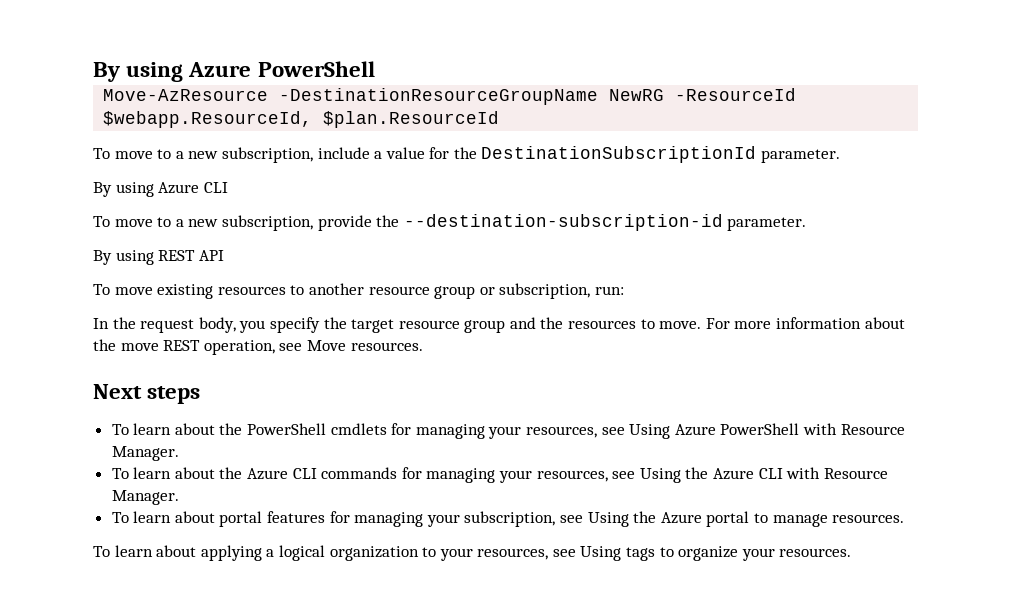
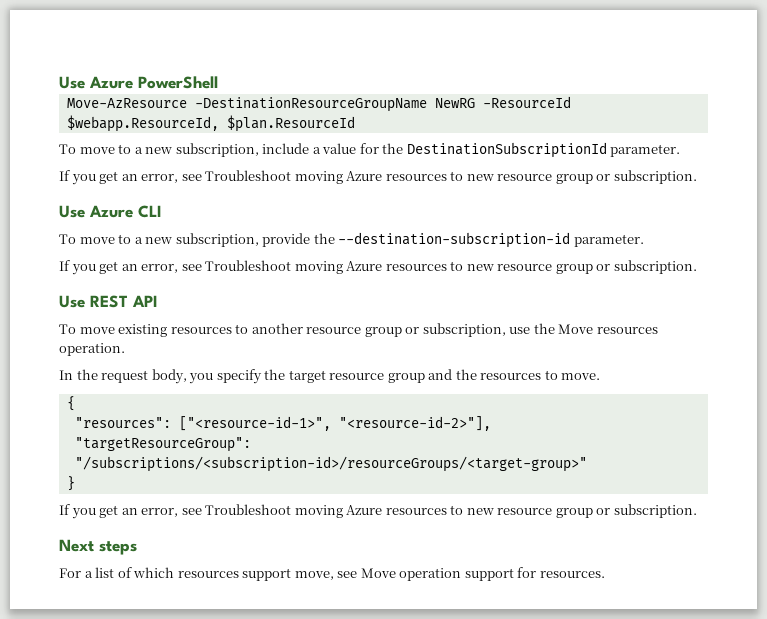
- By using Azure PowerShell
+ Use Azure PowerShell
  To move to a new subscription, include a value for the DestinationSubscriptionId parameter.
- By using Azure CLI
+ If you get an error, see Troubleshoot moving Azure resources to new resource group or subscription.
+ Use Azure CLI
  To move to a new subscription, provide the --destination-subscription-id parameter.
- By using REST API
+ If you get an error, see Troubleshoot moving Azure resources to new resource group or subscription.
+ Use REST API
- To move existing resources to another resource group or subscription, run:
+ To move existing resources to another resource group or subscription, use the Move resources operation.
- In the request body, you specify the target resource group and the resources to move. For more information about the move REST operation, see Move resources.
+ In the request body, you specify the target resource group and the resources to move.
+ {
+ "resources": ["<resource-id-1>", "<resource-id-2>"],
+ "targetResourceGroup": "/subscriptions/<subscription-id>/resourceGroups/<target-group>"
+ }
+ If you get an error, see Troubleshoot moving Azure resources to new resource group or subscription.
  Next steps
- To learn about the PowerShell cmdlets for managing your resources, see Using Azure PowerShell with Resource Manager.
- To learn about the Azure CLI commands for managing your resources, see Using the Azure CLI with Resource Manager.
- To learn about portal features for managing your subscription, see Using the Azure portal to manage resources.
- To learn about applying a logical organization to your resources, see Using tags to organize your resources.
+ For a list of which resources support move, see Move operation support for resources.

